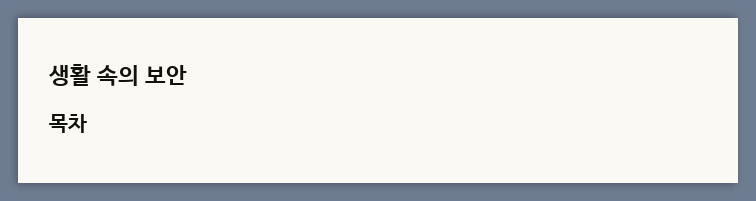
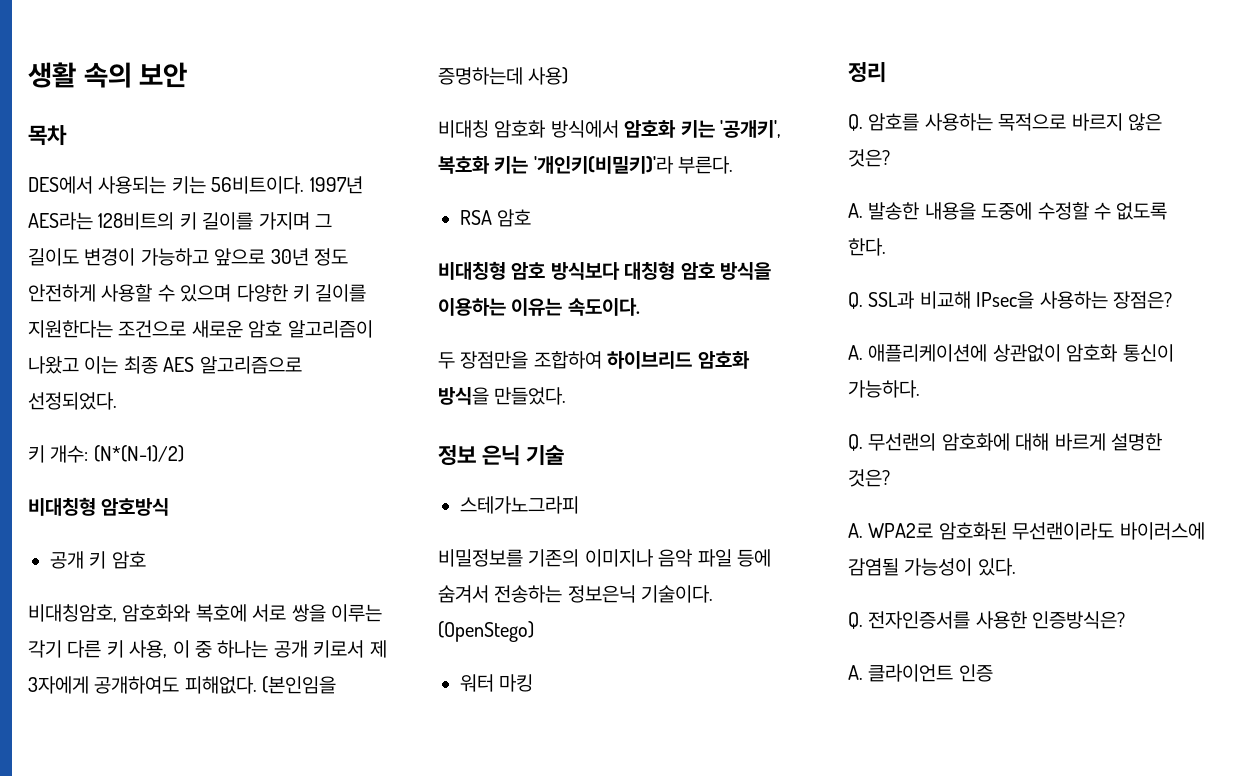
+ DES에서 사용되는 키는 56비트이다. 1997년 AES라는 128비트의 키 길이를 가지며 그 길이도 변경이 가능하고 앞으로 30년 정도 안전하게 사용할 수 있으며 다양한 키 길이를 지원한다는 조건으로 새로운 암호 알고리즘이 나왔고 이는 최종 AES 알고리즘으로 선정되었다.
+ 키 개수: (N*(N-1)/2)
+ 비대칭형 암호방식
+ 공개 키 암호
+ 비대칭암호, 암호화와 복호에 서로 쌍을 이루는 각기 다른 키 사용, 이 중 하나는 공개 키로서 제 3자에게 공개하여도 피해없다. (본인임을 증명하는데 사용)
+ 비대칭 암호화 방식에서 암호화 키는 '공개키', 복호화 키는 '개인키(비밀키)'라 부른다.
+ RSA 암호
+ 비대칭형 암호 방식보다 대칭형 암호 방식을 이용하는 이유는 속도이다.
+ 두 장점만을 조합하여 하이브리드 암호화 방식을 만들었다.
+ 정보 은닉 기술
+ 스테가노그라피
+ 비밀정보를 기존의 이미지나 음악 파일 등에 숨겨서 전송하는 정보은닉 기술이다. (OpenStego)
+ 워터 마킹
+ 정리
+ Q. 암호를 사용하는 목적으로 바르지 않은 것은?
+ A. 발송한 내용을 도중에 수정할 수 없도록 한다.
+ Q. SSL과 비교해 IPsec을 사용하는 장점은?
+ A. 애플리케이션에 상관없이 암호화 통신이 가능하다.
+ Q. 무선랜의 암호화에 대해 바르게 설명한 것은?
+ A. WPA2로 암호화된 무선랜이라도 바이러스에 감염될 가능성이 있다.
+ Q. 전자인증서를 사용한 인증방식은?
+ A. 클라이언트 인증

